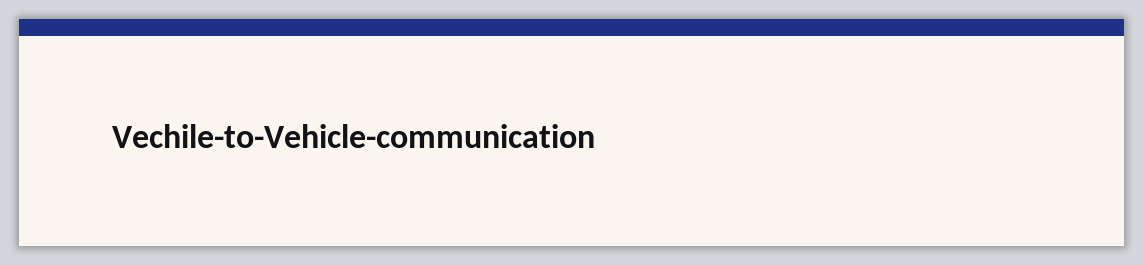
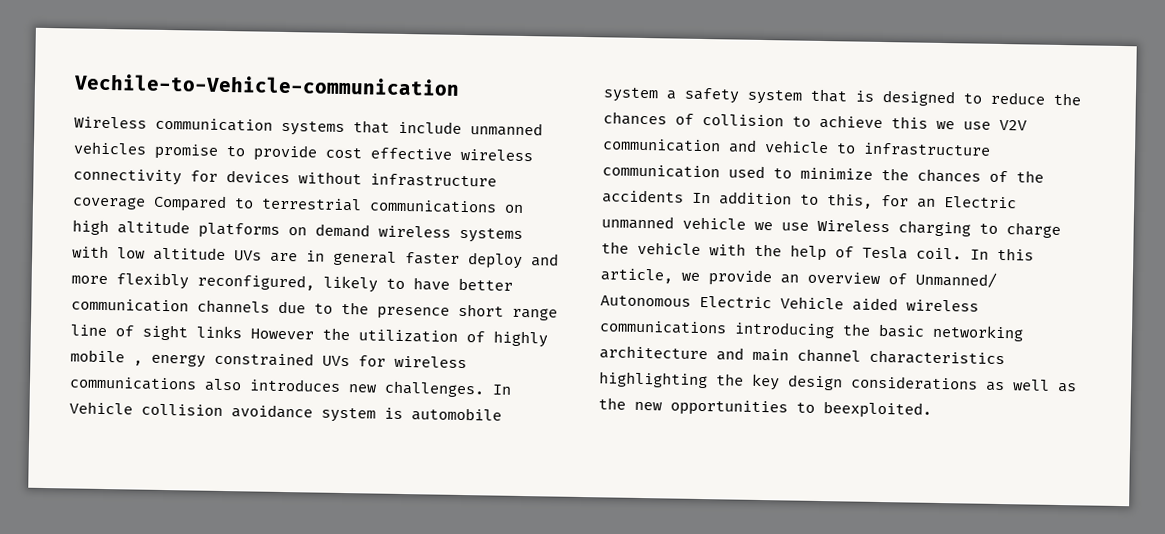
+ Wireless communication systems that include unmanned vehicles promise to provide cost effective wireless connectivity for devices without infrastructure coverage Compared to terrestrial communications on high altitude platforms on demand wireless systems with low altitude UVs are in general faster deploy and more flexibly reconfigured, likely to have better communication channels due to the presence short range line of sight links However the utilization of highly mobile , energy constrained UVs for wireless communications also introduces new challenges. In Vehicle collision avoidance system is automobile system a safety system that is designed to reduce the chances of collision to achieve this we use V2V communication and vehicle to infrastructure communication used to minimize the chances of the accidents In addition to this, for an Electric unmanned vehicle we use Wireless charging to charge the vehicle with the help of Tesla coil. In this article, we provide an overview of Unmanned/ Autonomous Electric Vehicle aided wireless communications introducing the basic networking architecture and main channel characteristics highlighting the key design considerations as well as the new opportunities to beexploited.

